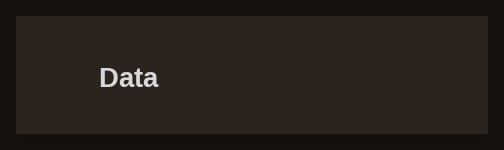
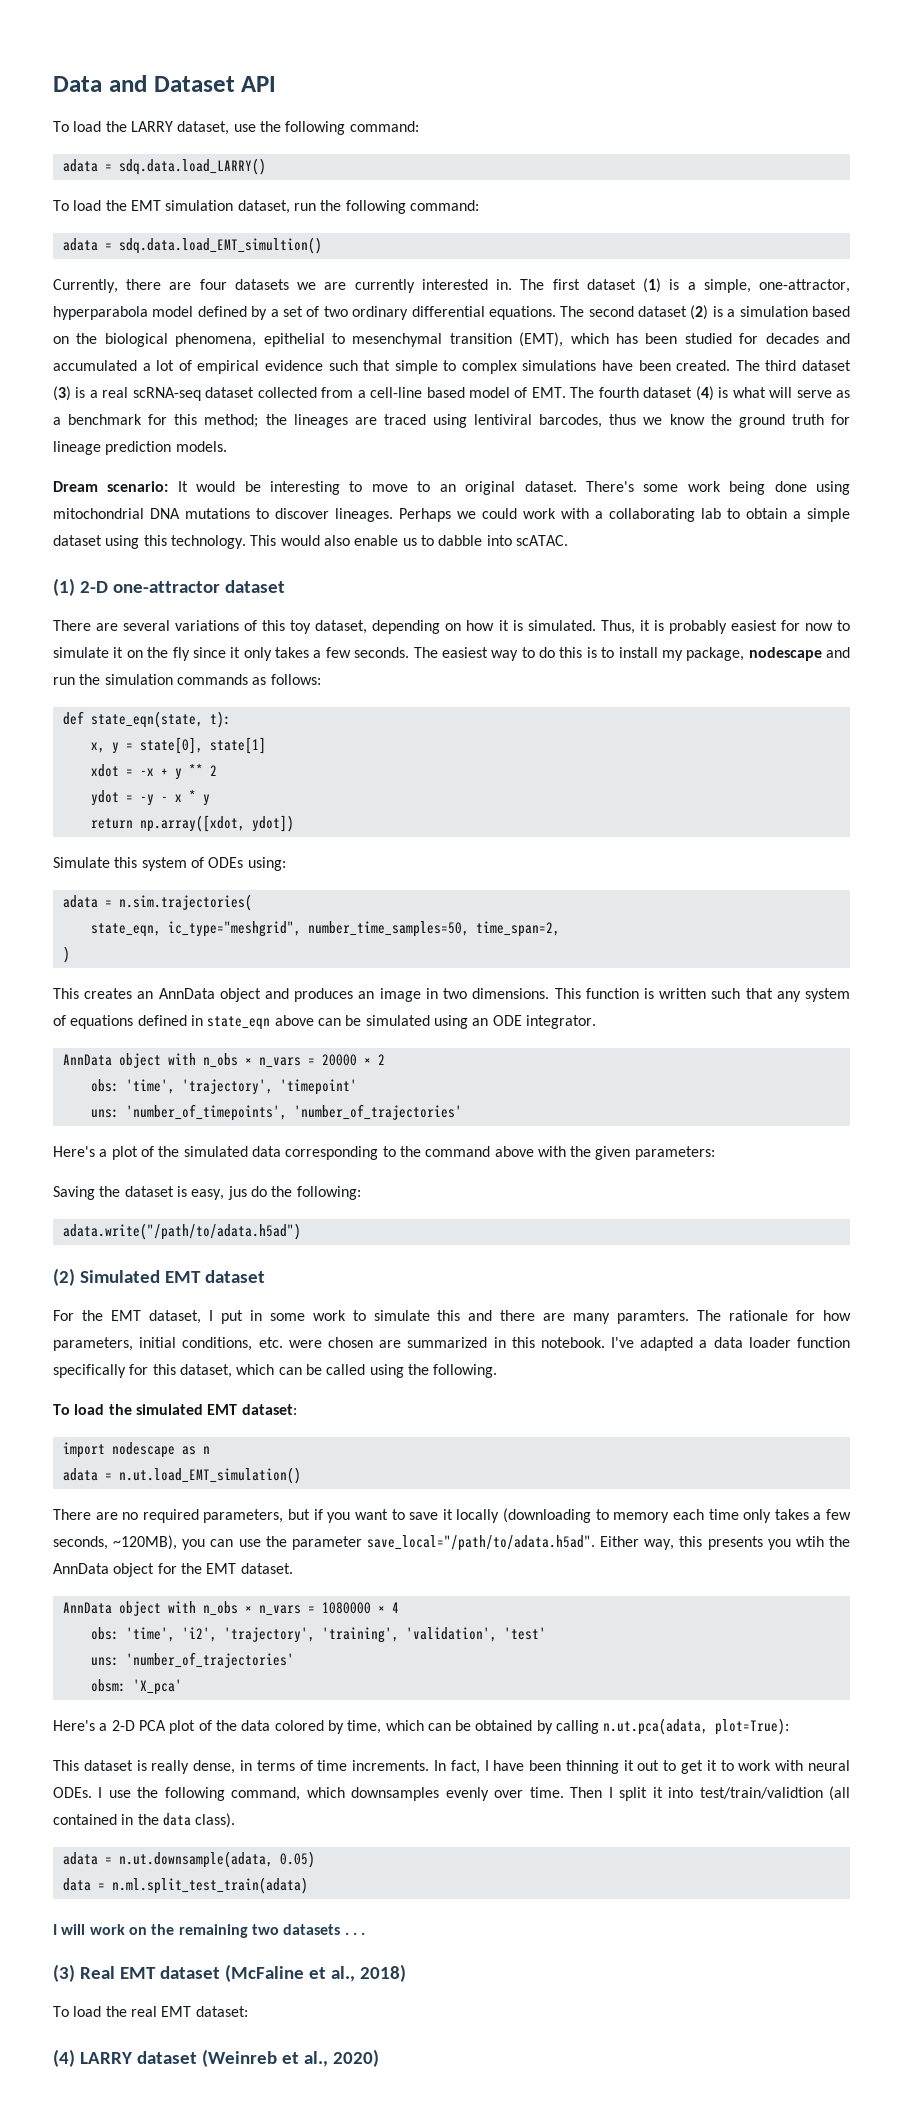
- Data
+ Data and Dataset API
+ To load the LARRY dataset, use the following command:
+ adata = sdq.data.load_LARRY()
+ To load the EMT simulation dataset, run the following command:
+ adata = sdq.data.load_EMT_simultion()
+ Currently, there are four datasets we are currently interested in. The first dataset (1) is a simple, one-attractor, hyperparabola model defined by a set of two ordinary differential equations. The second dataset (2) is a simulation based on the biological phenomena, epithelial to mesenchymal transition (EMT), which has been studied for decades and accumulated a lot of empirical evidence such that simple to complex simulations have been created. The third dataset (3) is a real scRNA-seq dataset collected from a cell-line based model of EMT. The fourth dataset (4) is what will serve as a benchmark for this method; the lineages are traced using lentiviral barcodes, thus we know the ground truth for lineage prediction models.
+ Dream scenario: It would be interesting to move to an original dataset. There's some work being done using mitochondrial DNA mutations to discover lineages. Perhaps we could work with a collaborating lab to obtain a simple dataset using this technology. This would also enable us to dabble into scATAC.
+ (1) 2-D one-attractor dataset
+ There are several variations of this toy dataset, depending on how it is simulated. Thus, it is probably easiest for now to simulate it on the fly since it only takes a few seconds. The easiest way to do this is to install my package, nodescape and run the simulation commands as follows:
+ def state_eqn(state, t):
+ x, y = state[0], state[1]
+ xdot = -x + y ** 2
+ ydot = -y - x * y
+ return np.array([xdot, ydot])
+ Simulate this system of ODEs using:
+ adata = n.sim.trajectories(
+ state_eqn, ic_type="meshgrid", number_time_samples=50, time_span=2,
+ )
+ This creates an AnnData object and produces an image in two dimensions. This function is written such that any system of equations defined in state_eqn above can be simulated using an ODE integrator.
+ AnnData object with n_obs × n_vars = 20000 × 2
+ obs: 'time', 'trajectory', 'timepoint'
+ uns: 'number_of_timepoints', 'number_of_trajectories'
+ Here's a plot of the simulated data corresponding to the command above with the given parameters:
+ Saving the dataset is easy, jus do the following:
+ adata.write("/path/to/adata.h5ad")
+ (2) Simulated EMT dataset
+ For the EMT dataset, I put in some work to simulate this and there are many paramters. The rationale for how parameters, initial conditions, etc. were chosen are summarized in this notebook. I've adapted a data loader function specifically for this dataset, which can be called using the following.
+ To load the simulated EMT dataset:
+ import nodescape as n
+ adata = n.ut.load_EMT_simulation()
+ There are no required parameters, but if you want to save it locally (downloading to memory each time only takes a few seconds, ~120MB), you can use the parameter save_local="/path/to/adata.h5ad". Either way, this presents you wtih the AnnData object for the EMT dataset.
+ AnnData object with n_obs × n_vars = 1080000 × 4
+ obs: 'time', 'i2', 'trajectory', 'training', 'validation', 'test'
+ uns: 'number_of_trajectories'
+ obsm: 'X_pca'
+ Here's a 2-D PCA plot of the data colored by time, which can be obtained by calling n.ut.pca(adata, plot=True):
+ This dataset is really dense, in terms of time increments. In fact, I have been thinning it out to get it to work with neural ODEs. I use the following command, which downsamples evenly over time. Then I split it into test/train/validtion (all contained in the data class).
+ adata = n.ut.downsample(adata, 0.05)
+ data = n.ml.split_test_train(adata)
+ I will work on the remaining two datasets . . .
+ (3) Real EMT dataset (McFaline et al., 2018)
+ To load the real EMT dataset:
+ (4) LARRY dataset (Weinreb et al., 2020)

